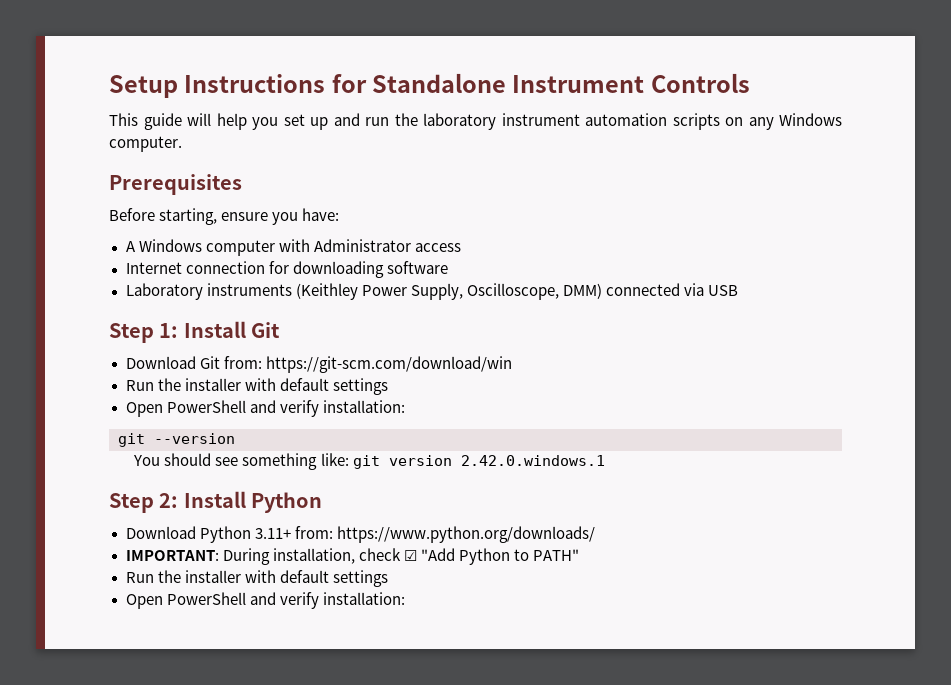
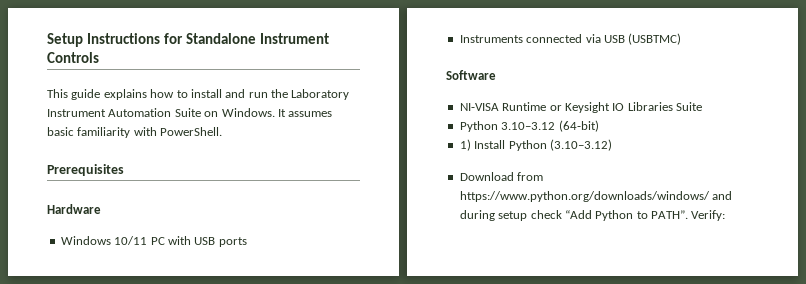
- This guide will help you set up and run the laboratory instrument automation scripts on any Windows computer.
+ This guide explains how to install and run the Laboratory Instrument Automation Suite on Windows. It assumes basic familiarity with PowerShell.
  Prerequisites
- Before starting, ensure you have:
- A Windows computer with Administrator access
- Internet connection for downloading software
- Laboratory instruments (Keithley Power Supply, Oscilloscope, DMM) connected via USB
- Step 1: Install Git
- Download Git from: https://git-scm.com/download/win
- Run the installer with default settings
- Open PowerShell and verify installation:
- git --version
- You should see something like: git version 2.42.0.windows.1
- Step 2: Install Python
- Download Python 3.11+ from: https://www.python.org/downloads/
- IMPORTANT: During installation, check ☑ "Add Python to PATH"
- Run the installer with default settings
- Open PowerShell and verify installation:
+ Hardware
+ Windows 10/11 PC with USB ports
+ Instruments connected via USB (USBTMC)
+ Software
+ NI‑VISA Runtime or Keysight IO Libraries Suite
+ Python 3.10–3.12 (64‑bit)
+ 1) Install Python (3.10–3.12)
+ Download from https://www.python.org/downloads/windows/ and during setup check “Add Python to PATH”. Verify:

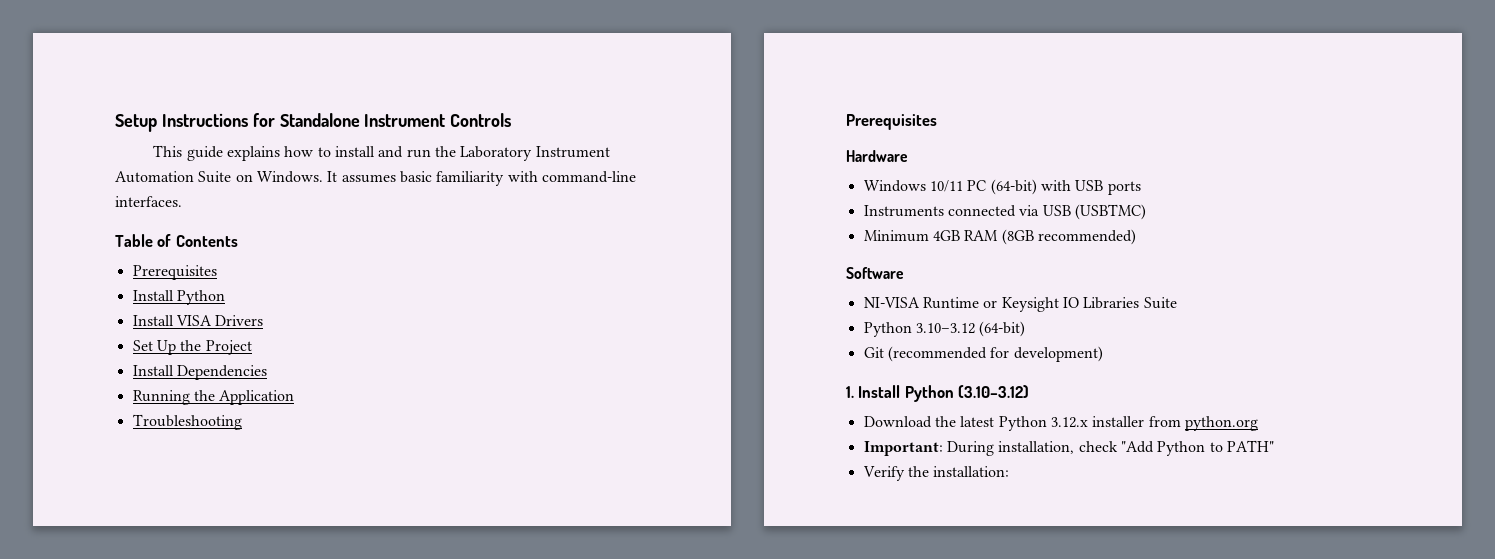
- It assumes basic familiarity with PowerShell.
+ It assumes basic familiarity with command-line interfaces.
+ Table of Contents
+ Prerequisites
+ Install Python
+ Install VISA Drivers
+ Set Up the Project
+ Install Dependencies
+ Running the Application
+ Troubleshooting
- Windows 10/11 PC with USB ports
+ Windows 10/11 PC (64-bit) with USB ports
+ Minimum 4GB RAM (8GB recommended)
- 1) Install Python (3.10–3.12)
+ Git (recommended for development)
+ 1. Install Python (3.10–3.12)
- Download from https://www.python.org/downloads/windows/ and during setup check “Add Python to PATH”. Verify:
+ Download the latest Python 3.12.x installer from python.org
+ Important: During installation, check "Add Python to PATH"
+ Verify the installation:

